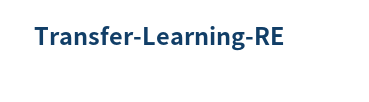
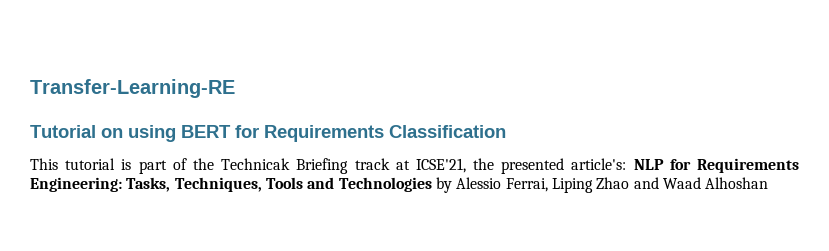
+ Tutorial on using BERT for Requirements Classification
+ This tutorial is part of the Technicak Briefing track at ICSE'21, the presented article's: NLP for Requirements Engineering: Tasks, Techniques, Tools and Technologies by Alessio Ferrai, Liping Zhao and Waad Alhoshan

